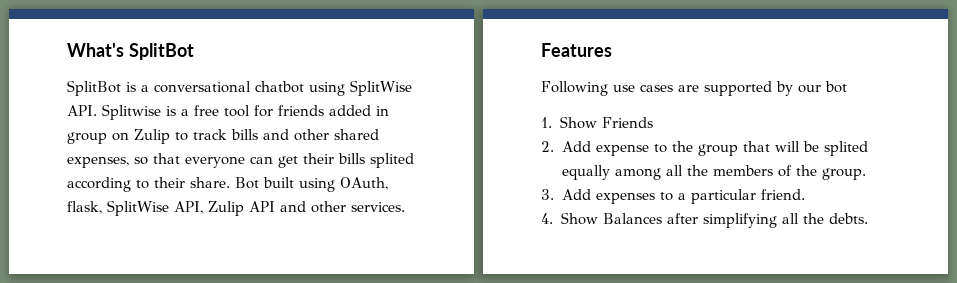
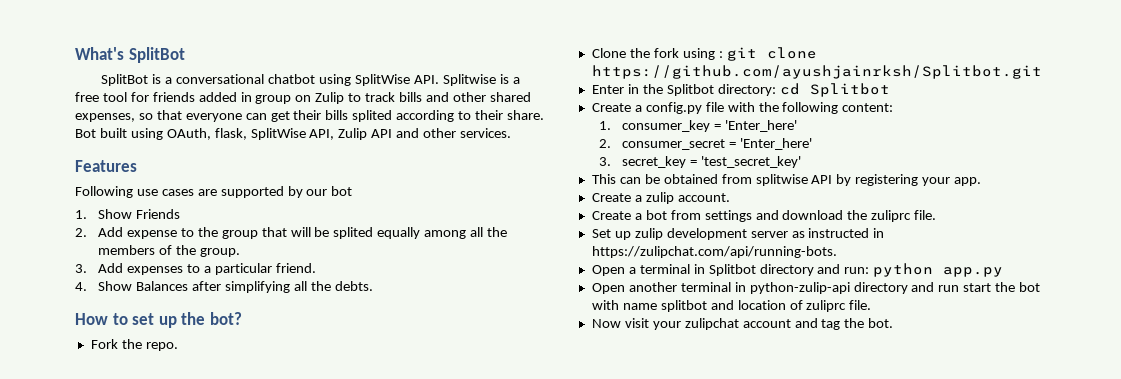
+ How to set up the bot?
+ Fork the repo.
+ Clone the fork using : git clone https://github.com/ayushjainrksh/Splitbot.git
+ Enter in the Splitbot directory: cd Splitbot
+ Create a config.py file with the following content:
+ 1. consumer_key = 'Enter_here'
+ 2. consumer_secret = 'Enter_here'
+ 3. secret_key = 'test_secret_key'
+ This can be obtained from splitwise API by registering your app.
+ Create a zulip account.
+ Create a bot from settings and download the zuliprc file.
+ Set up zulip development server as instructed in https://zulipchat.com/api/running-bots.
+ Open a terminal in Splitbot directory and run: python app.py
+ Open another terminal in python-zulip-api directory and run start the bot with name splitbot and location of zuliprc file.
+ Now visit your zulipchat account and tag the bot.

